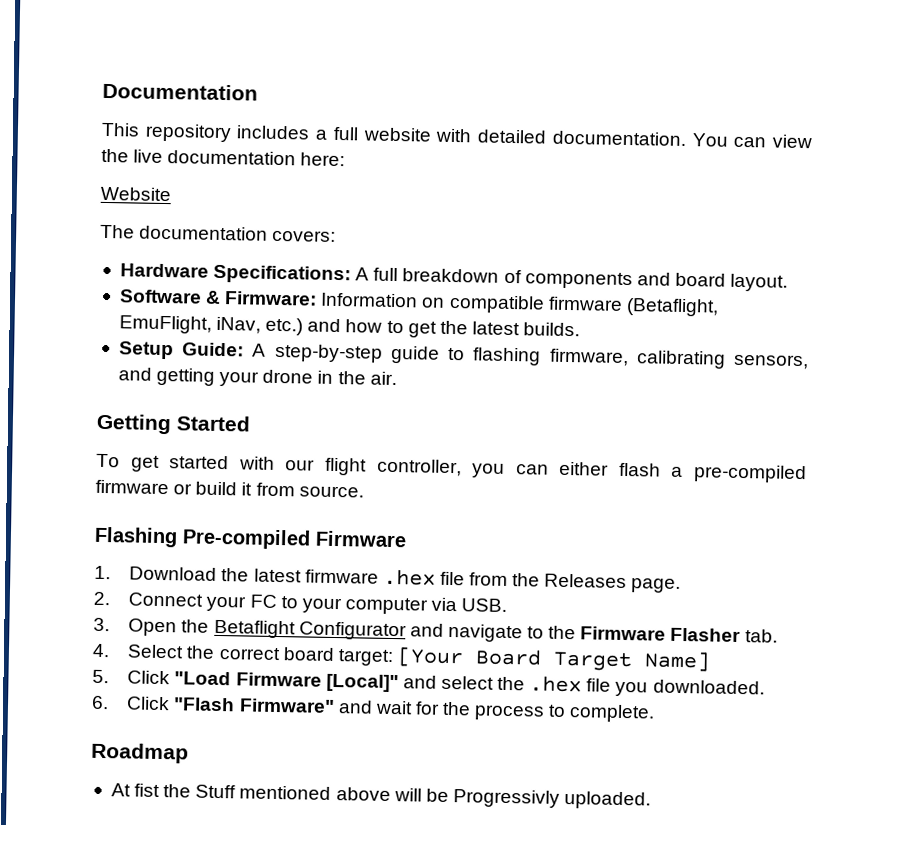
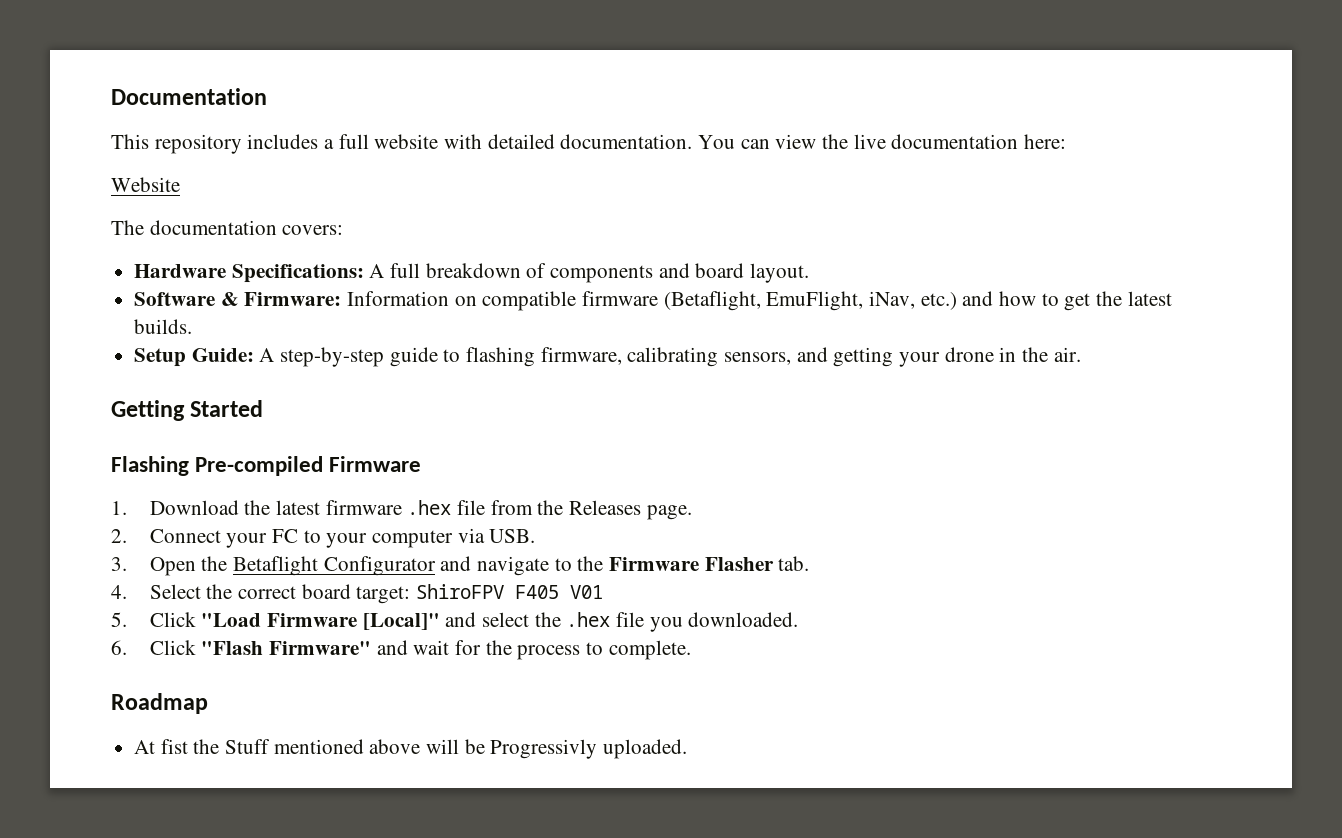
- To get started with our flight controller, you can either flash a pre-compiled firmware or build it from source.
- 4. Select the correct board target: [Your Board Target Name]
+ 4. Select the correct board target: ShiroFPV F405 V01

